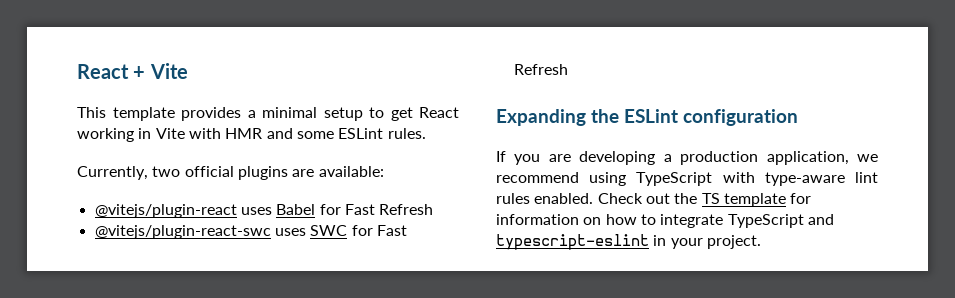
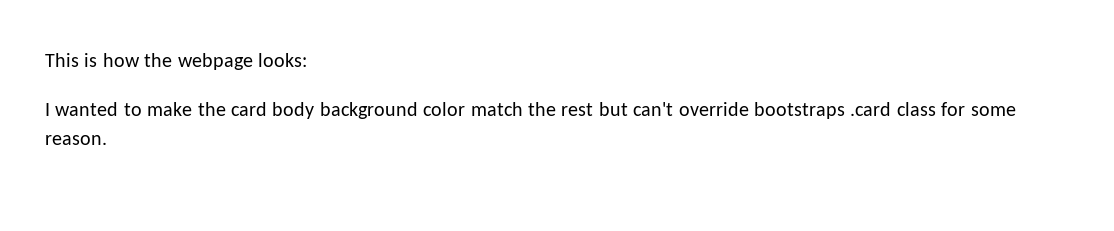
- React + Vite
- This template provides a minimal setup to get React working in Vite with HMR and some ESLint rules.
- Currently, two official plugins are available:
- @vitejs/plugin-react uses Babel for Fast Refresh
- @vitejs/plugin-react-swc uses SWC for Fast Refresh
- Expanding the ESLint configuration
- If you are developing a production application, we recommend using TypeScript with type-aware lint rules enabled. Check out the TS template for information on how to integrate TypeScript and typescript-eslint in your project.
+ This is how the webpage looks:
+ I wanted to make the card body background color match the rest but can't override bootstraps .card class for some reason.

